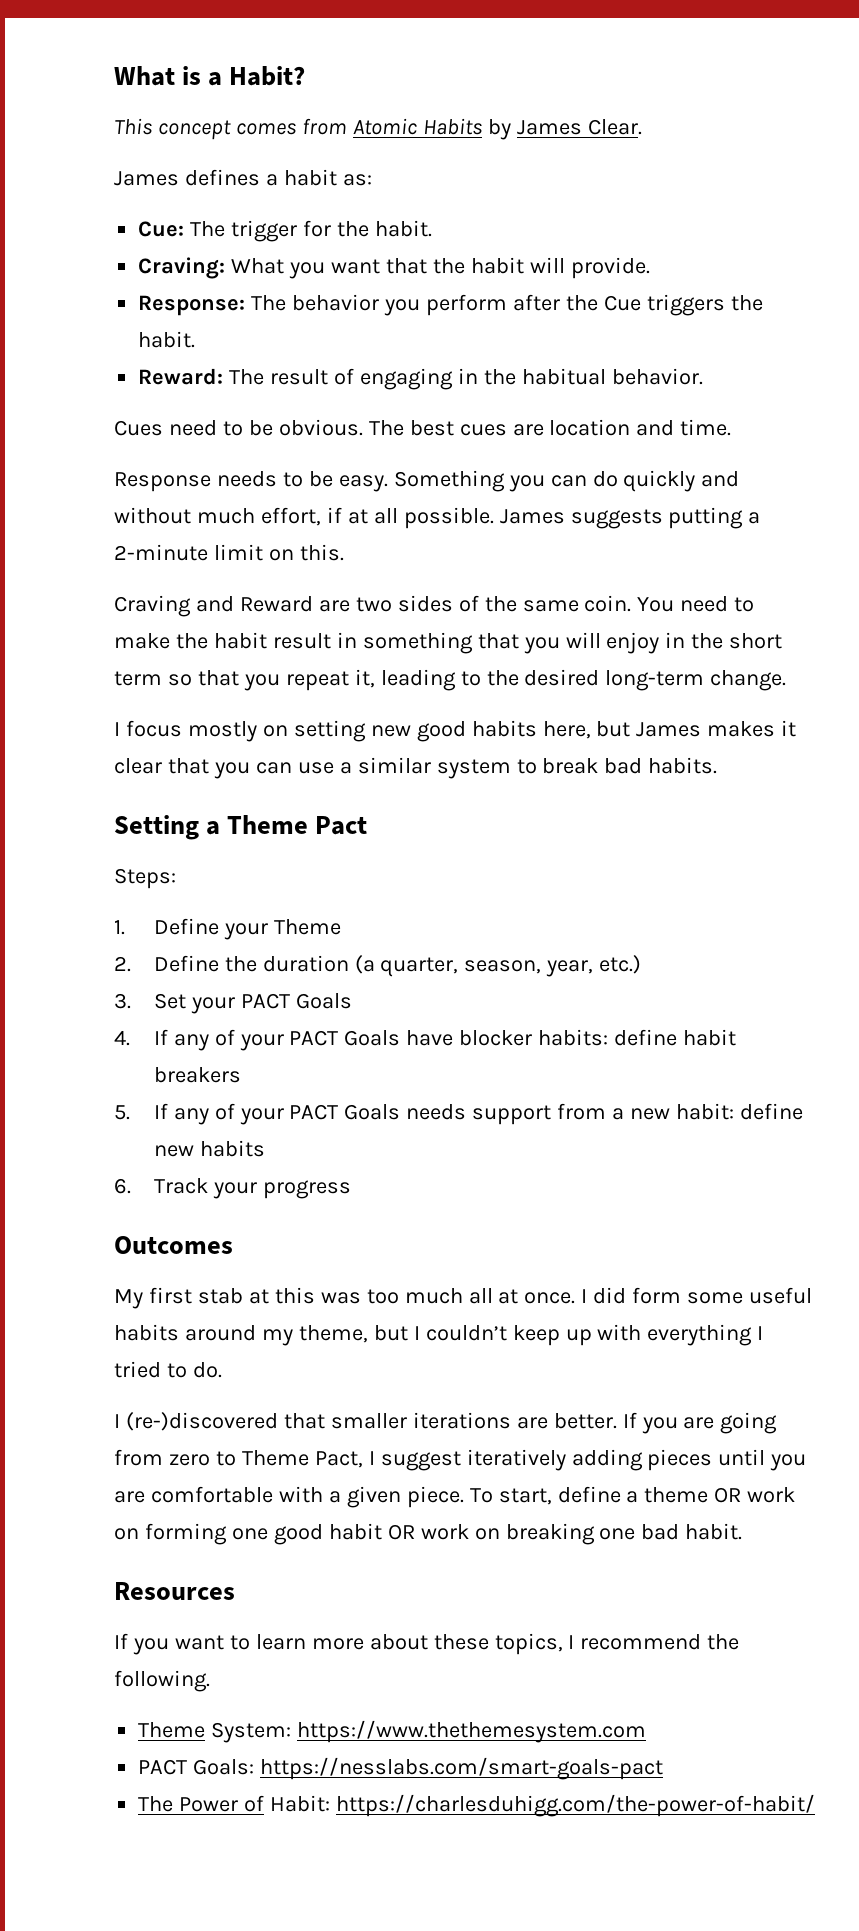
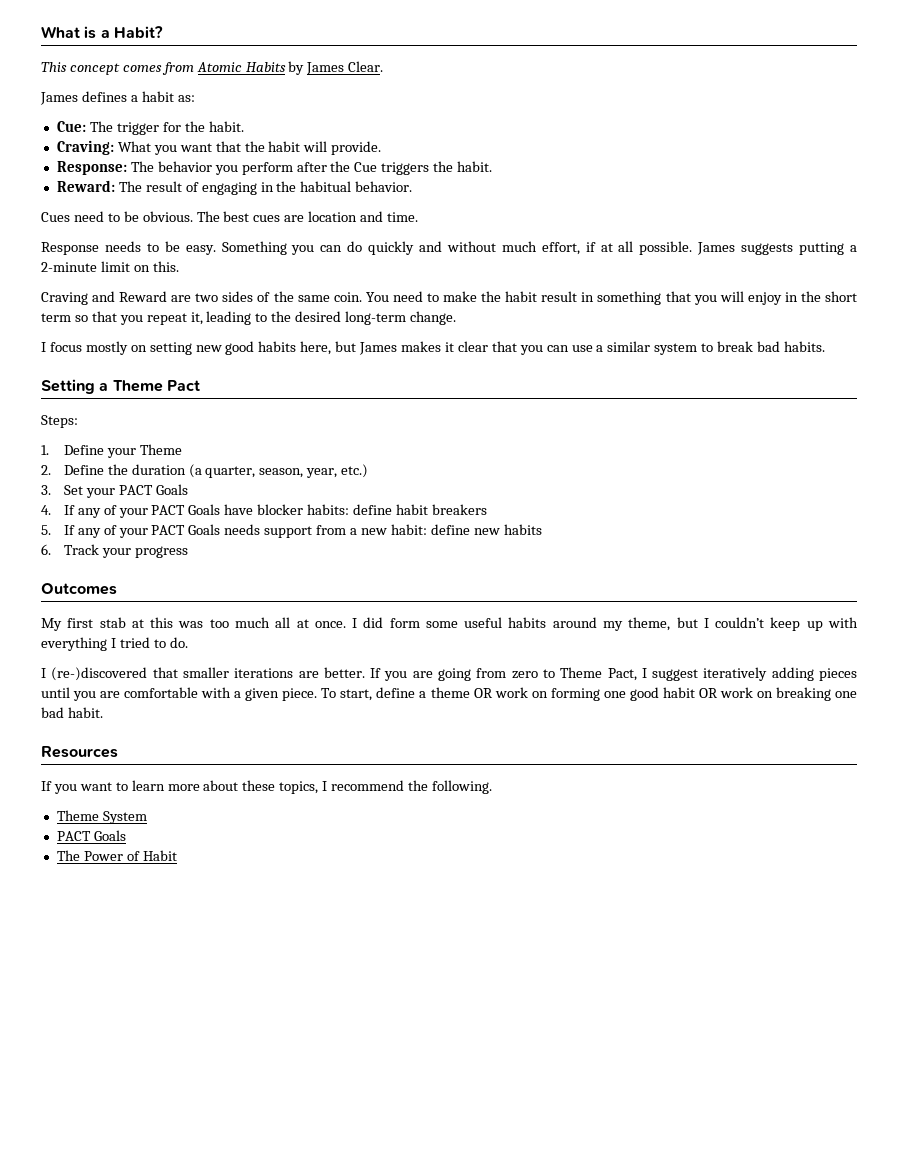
- Theme System: https://www.thethemesystem.com
- PACT Goals: https://nesslabs.com/smart-goals-pact
+ Theme System
+ PACT Goals
- The Power of Habit: https://charlesduhigg.com/the-power-of-habit/
+ The Power of Habit

